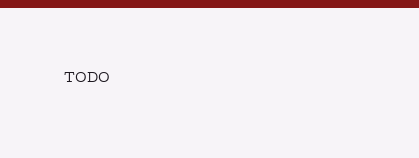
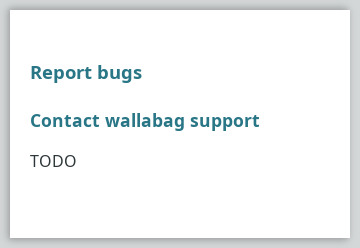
+ Report bugs
+ Contact wallabag support

